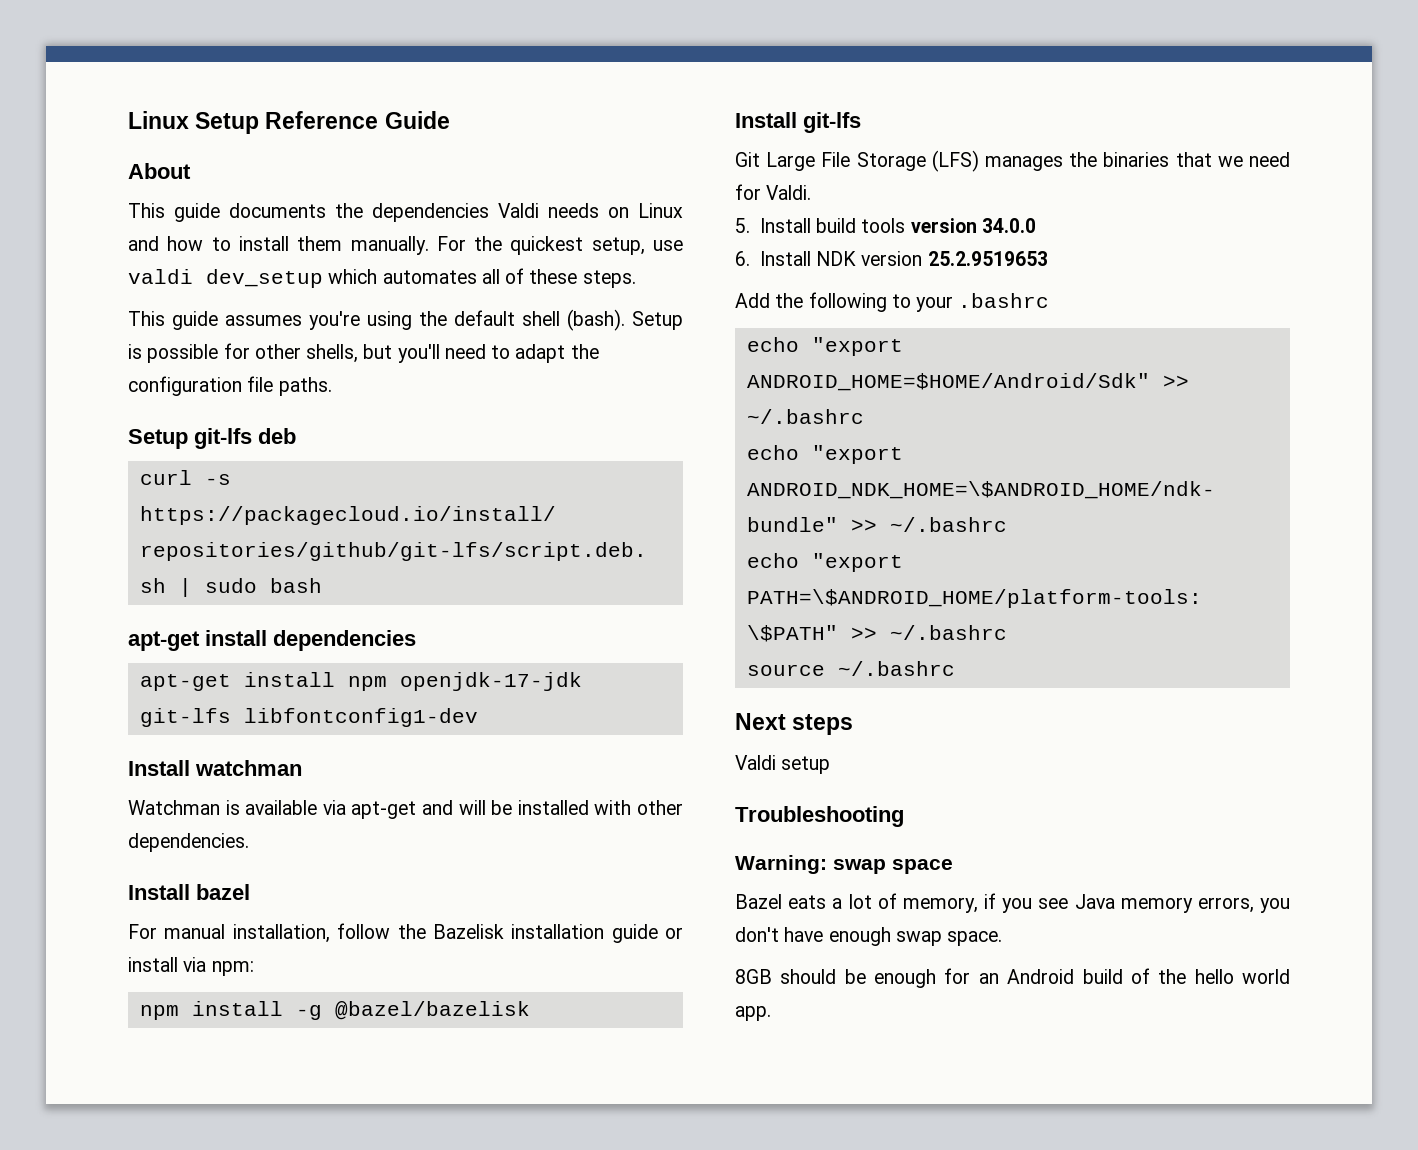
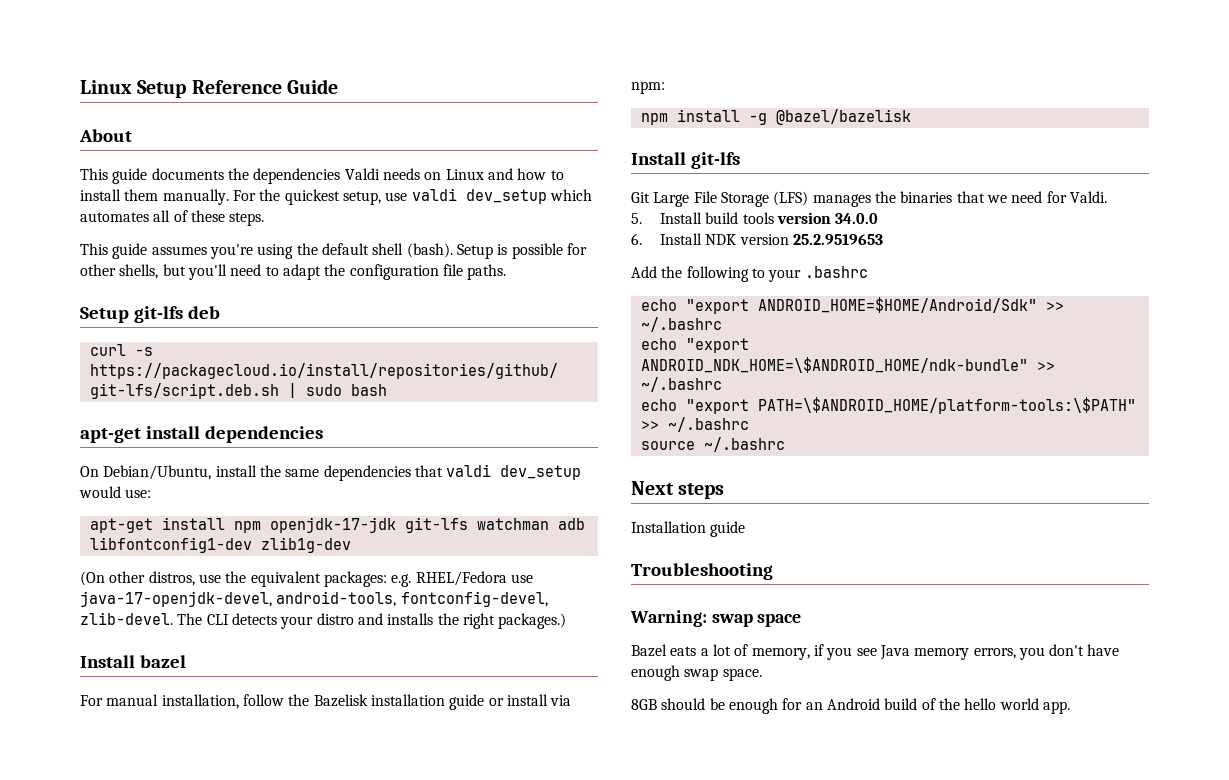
+ On Debian/Ubuntu, install the same dependencies that valdi dev_setup would use:
- apt-get install npm openjdk-17-jdk git-lfs libfontconfig1-dev
- Install watchman
- Watchman is available via apt-get and will be installed with other dependencies.
+ apt-get install npm openjdk-17-jdk git-lfs watchman adb libfontconfig1-dev zlib1g-dev
+ (On other distros, use the equivalent packages: e.g. RHEL/Fedora use java-17-openjdk-devel, android-tools, fontconfig-devel, zlib-devel. The CLI detects your distro and installs the right packages.)
- Valdi setup
+ Installation guide

